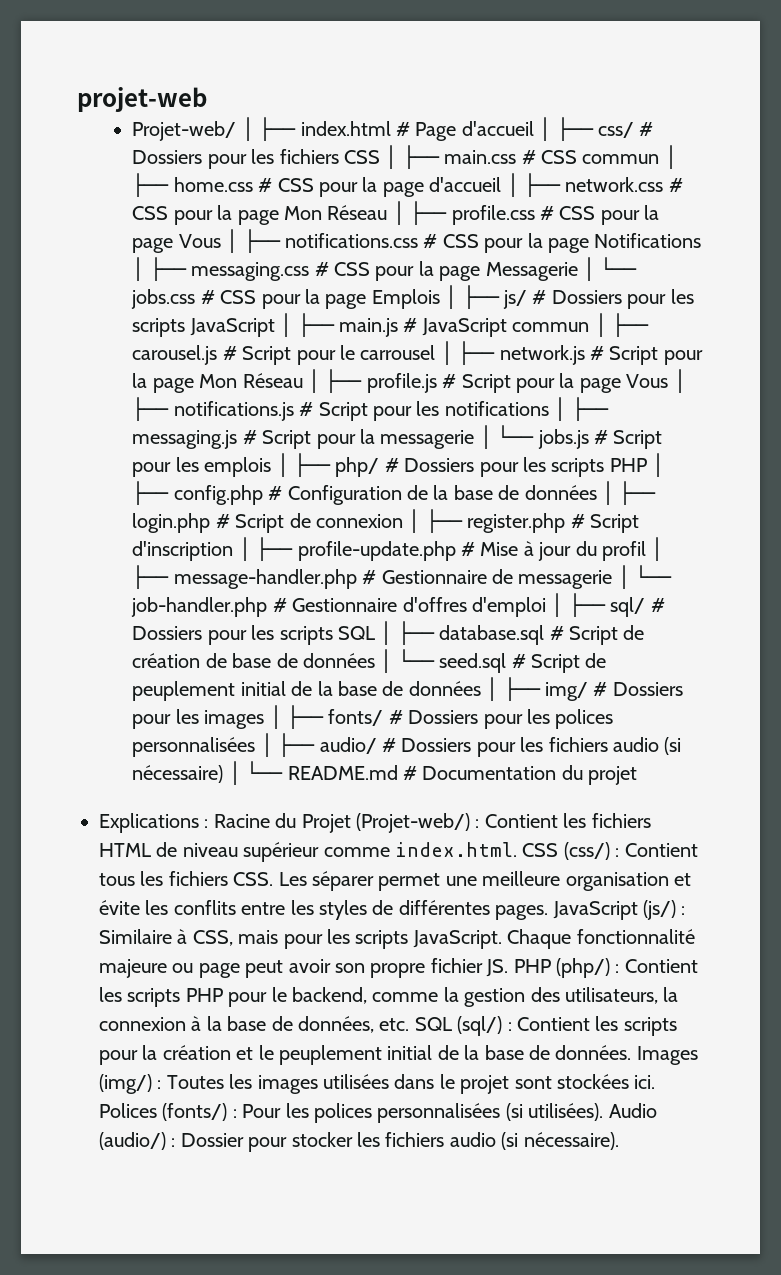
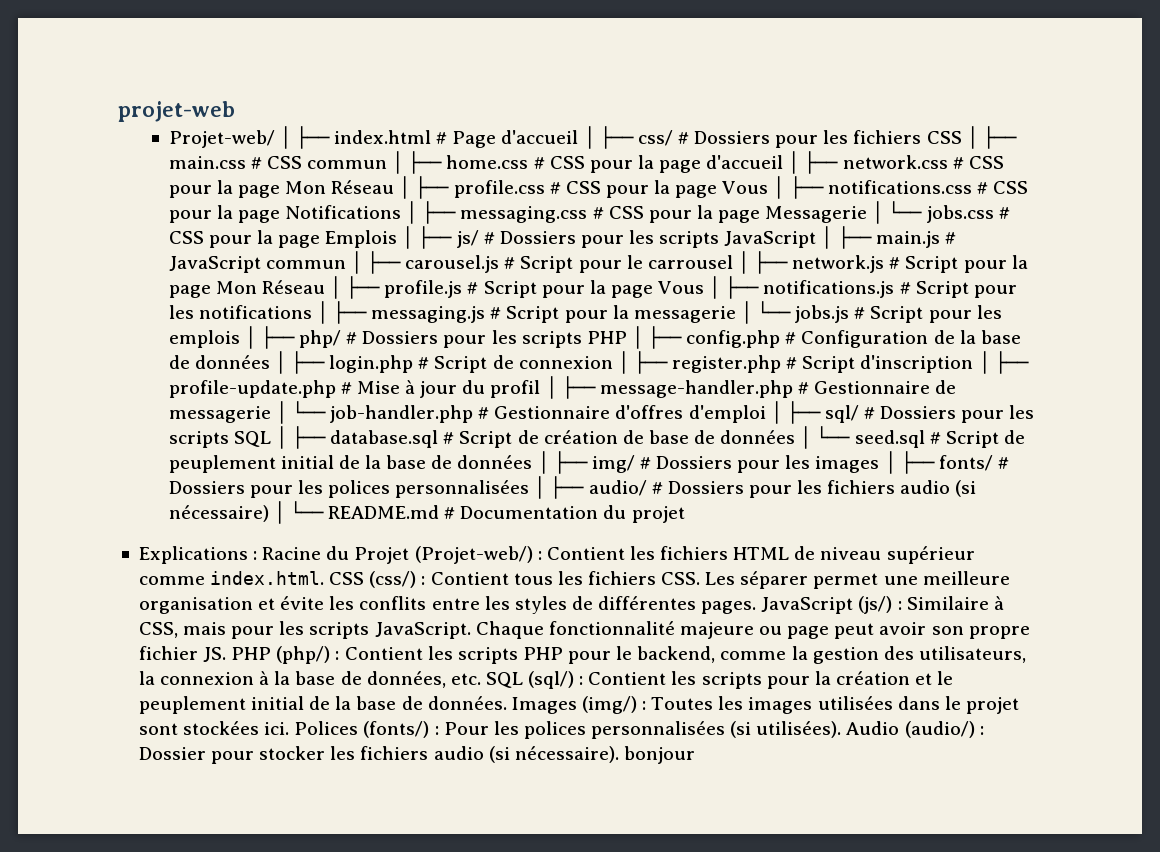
- Audio (audio/) : Dossier pour stocker les fichiers audio (si nécessaire).
+ Audio (audio/) : Dossier pour stocker les fichiers audio (si nécessaire). bonjour

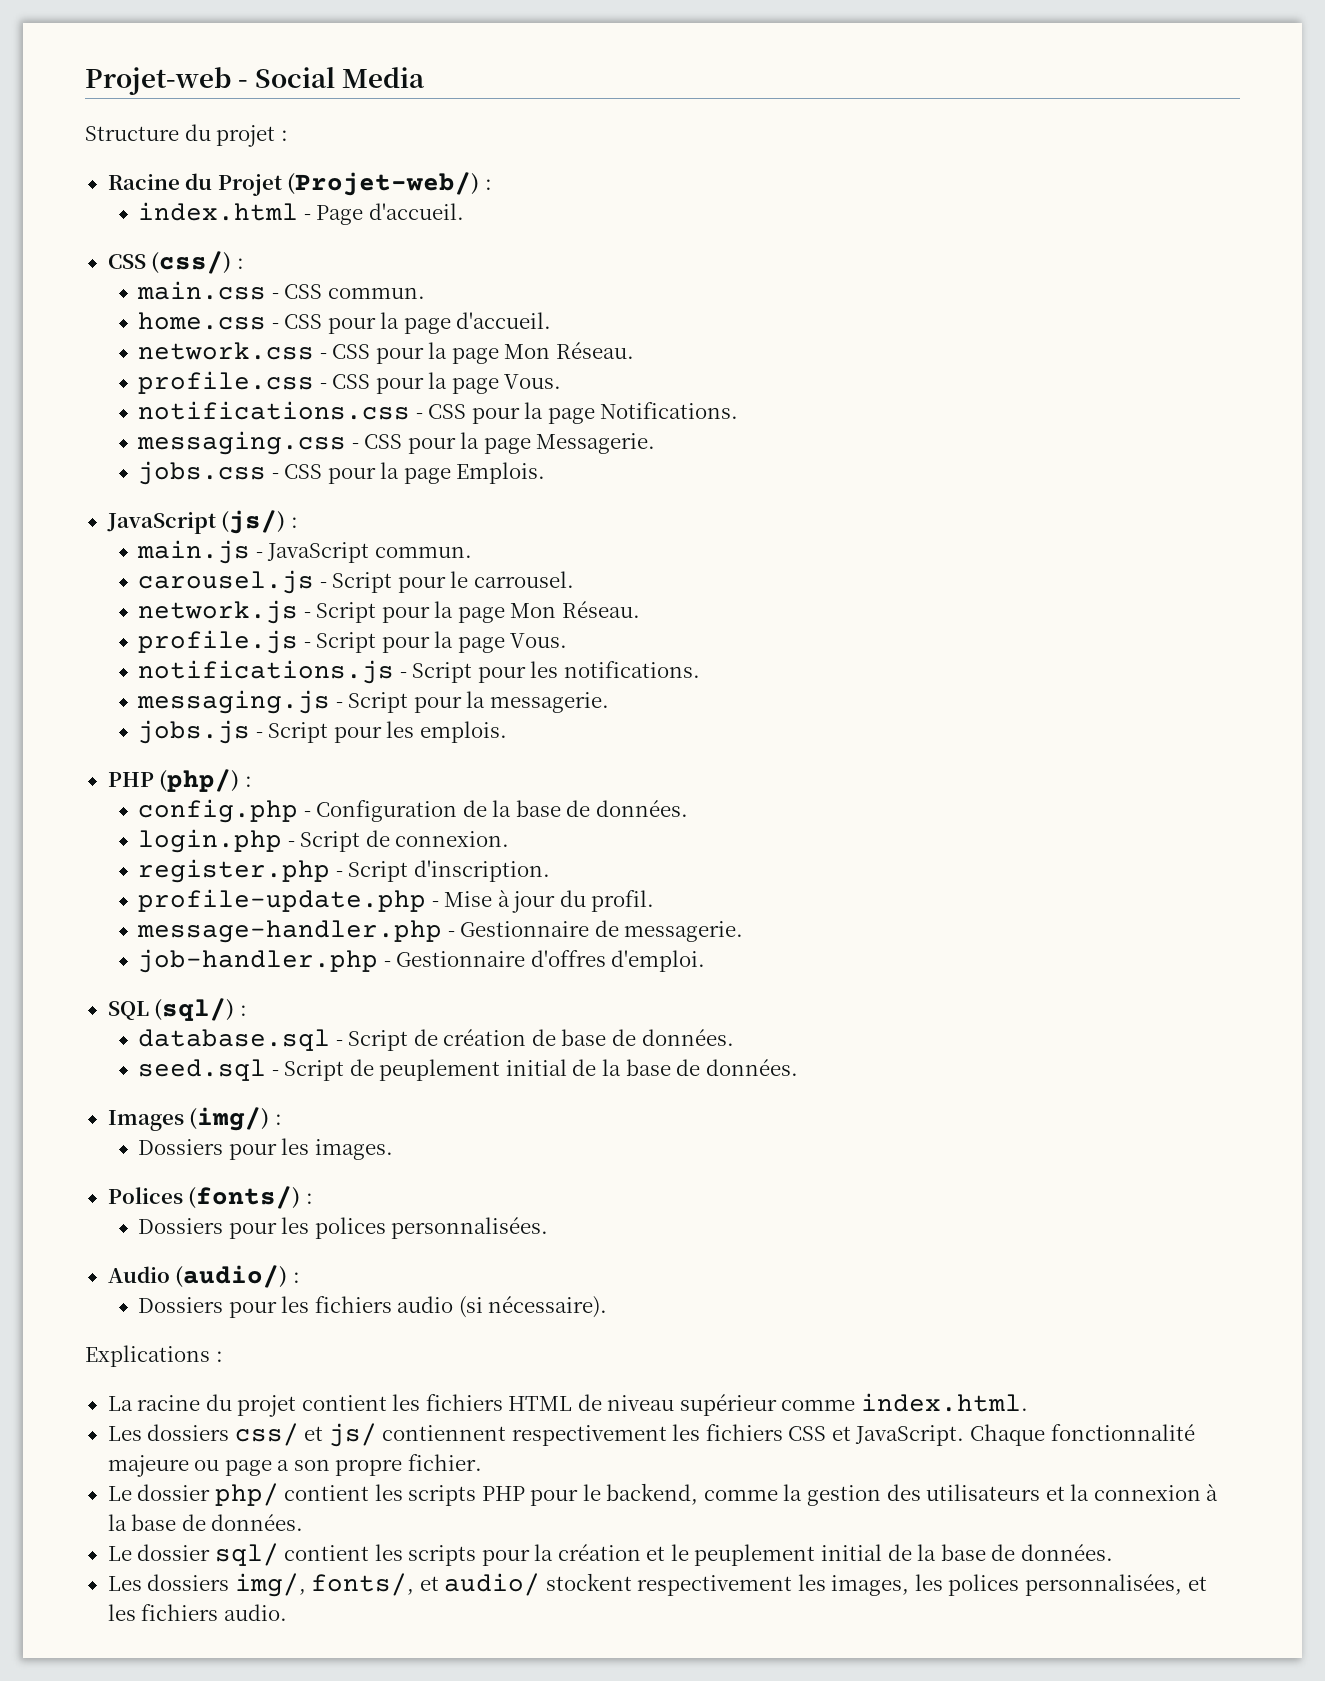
- projet-web
- Projet-web/ │ ├── index.html # Page d'accueil │ ├── css/ # Dossiers pour les fichiers CSS │ ├── main.css # CSS commun │ ├── home.css # CSS pour la page d'accueil │ ├── network.css # CSS pour la page Mon Réseau │ ├── profile.css # CSS pour la page Vous │ ├── notifications.css # CSS pour la page Notifications │ ├── messaging.css # CSS pour la page Messagerie │ └── jobs.css # CSS pour la page Emplois │ ├── js/ # Dossiers pour les scripts JavaScript │ ├── main.js # JavaScript commun │ ├── carousel.js # Script pour le carrousel │ ├── network.js # Script pour la page Mon Réseau │ ├── profile.js # Script pour la page Vous │ ├── notifications.js # Script pour les notifications │ ├── messaging.js # Script pour la messagerie │ └── jobs.js # Script pour les emplois │ ├── php/ # Dossiers pour les scripts PHP │ ├── config.php # Configuration de la base de données │ ├── login.php # Script de connexion │ ├── register.php # Script d'inscription │ ├── profile-update.php # Mise à jour du profil │ ├── message-handler.php # Gestionnaire de messagerie │ └── job-handler.php # Gestionnaire d'offres d'emploi │ ├── sql/ # Dossiers pour les scripts SQL │ ├── database.sql # Script de création de base de données │ └── seed.sql # Script de peuplement initial de la base de données │ ├── img/ # Dossiers pour les images │ ├── fonts/ # Dossiers pour les polices personnalisées │ ├── audio/ # Dossiers pour les fichiers audio (si nécessaire) │ └── README.md # Documentation du projet
- Explications : Racine du Projet (Projet-web/) : Contient les fichiers HTML de niveau supérieur comme index.html. CSS (css/) : Contient tous les fichiers CSS. Les séparer permet une meilleure organisation et évite les conflits entre les styles de différentes pages. JavaScript (js/) : Similaire à CSS, mais pour les scripts JavaScript.
+ Projet-web - Social Media
+ Structure du projet :
+ Racine du Projet (Projet-web/) :
+ index.html - Page d'accueil.
+ CSS (css/) :
+ main.css - CSS commun.
+ home.css - CSS pour la page d'accueil.
+ network.css - CSS pour la page Mon Réseau.
+ profile.css - CSS pour la page Vous.
+ notifications.css - CSS pour la page Notifications.
+ messaging.css - CSS pour la page Messagerie.
+ jobs.css - CSS pour la page Emplois.
+ JavaScript (js/) :
+ main.js - JavaScript commun.
+ carousel.js - Script pour le carrousel.
+ network.js - Script pour la page Mon Réseau.
+ profile.js - Script pour la page Vous.
+ notifications.js - Script pour les notifications.
+ messaging.js - Script pour la messagerie.
+ jobs.js - Script pour les emplois.
+ PHP (php/) :
+ config.php - Configuration de la base de données.
+ login.php - Script de connexion.
+ register.php - Script d'inscription.
+ profile-update.php - Mise à jour du profil.
+ message-handler.php - Gestionnaire de messagerie.
+ job-handler.php - Gestionnaire d'offres d'emploi.
+ SQL (sql/) :
+ database.sql - Script de création de base de données.
+ seed.sql - Script de peuplement initial de la base de données.
+ Images (img/) :
+ Dossiers pour les images.
+ Polices (fonts/) :
+ Dossiers pour les polices personnalisées.
+ Audio (audio/) :
+ Dossiers pour les fichiers audio (si nécessaire).
+ Explications :
+ La racine du projet contient les fichiers HTML de niveau supérieur comme index.html.
+ Les dossiers css/ et js/ contiennent respectivement les fichiers CSS et JavaScript.
- Chaque fonctionnalité majeure ou page peut avoir son propre fichier JS. PHP (php/) : Contient les scripts PHP pour le backend, comme la gestion des utilisateurs, la connexion à la base de données, etc. SQL (sql/) : Contient les scripts pour la création et le peuplement initial de la base de données. Images (img/) : Toutes les images utilisées dans le projet sont stockées ici. Polices (fonts/) : Pour les polices personnalisées (si utilisées). Audio (audio/) : Dossier pour stocker les fichiers audio (si nécessaire). bonjour
+ Chaque fonctionnalité majeure ou page a son propre fichier.
+ Le dossier php/ contient les scripts PHP pour le backend, comme la gestion des utilisateurs et la connexion à la base de données.
+ Le dossier sql/ contient les scripts pour la création et le peuplement initial de la base de données.
+ Les dossiers img/, fonts/, et audio/ stockent respectivement les images, les polices personnalisées, et les fichiers audio.

